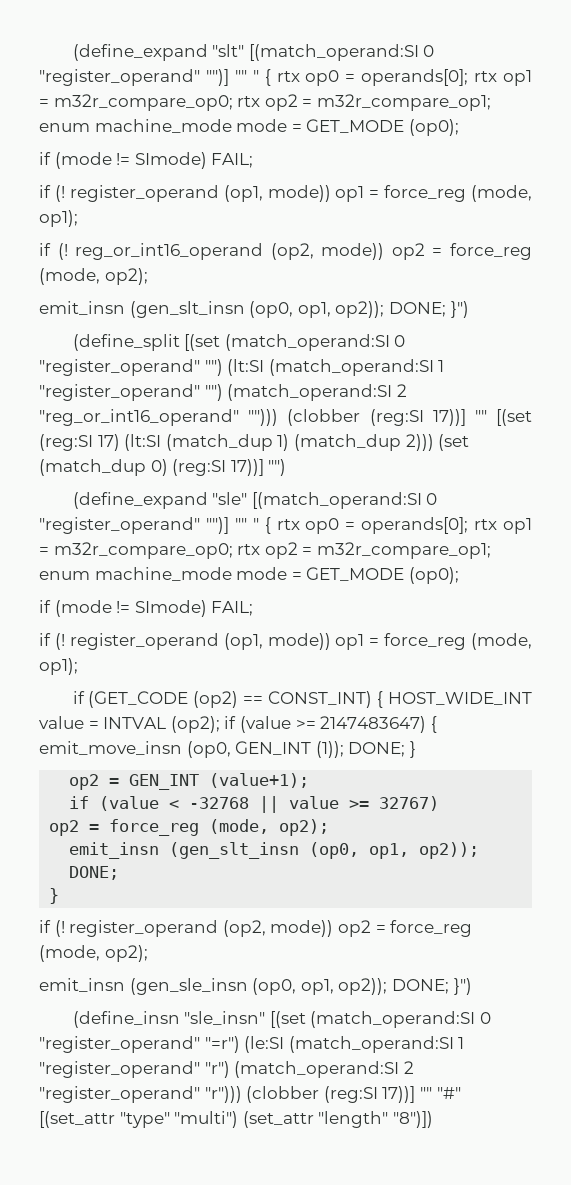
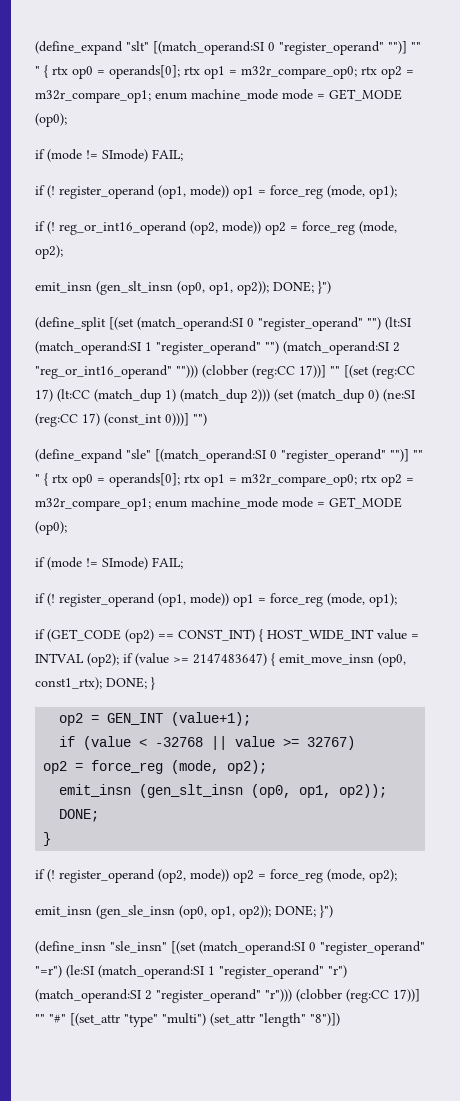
- (define_split [(set (match_operand:SI 0 "register_operand" "") (lt:SI (match_operand:SI 1 "register_operand" "") (match_operand:SI 2 "reg_or_int16_operand" ""))) (clobber (reg:SI 17))] "" [(set (reg:SI 17) (lt:SI (match_dup 1) (match_dup 2))) (set (match_dup 0) (reg:SI 17))] "")
+ (define_split [(set (match_operand:SI 0 "register_operand" "") (lt:SI (match_operand:SI 1 "register_operand" "") (match_operand:SI 2 "reg_or_int16_operand" ""))) (clobber (reg:CC 17))] "" [(set (reg:CC 17) (lt:CC (match_dup 1) (match_dup 2))) (set (match_dup 0) (ne:SI (reg:CC 17) (const_int 0)))] "")
- if (GET_CODE (op2) == CONST_INT) { HOST_WIDE_INT value = INTVAL (op2); if (value >= 2147483647) { emit_move_insn (op0, GEN_INT (1)); DONE; }
+ if (GET_CODE (op2) == CONST_INT) { HOST_WIDE_INT value = INTVAL (op2); if (value >= 2147483647) { emit_move_insn (op0, const1_rtx); DONE; }
- (define_insn "sle_insn" [(set (match_operand:SI 0 "register_operand" "=r") (le:SI (match_operand:SI 1 "register_operand" "r") (match_operand:SI 2 "register_operand" "r"))) (clobber (reg:SI 17))] "" "#" [(set_attr "type" "multi") (set_attr "length" "8")])
+ (define_insn "sle_insn" [(set (match_operand:SI 0 "register_operand" "=r") (le:SI (match_operand:SI 1 "register_operand" "r") (match_operand:SI 2 "register_operand" "r"))) (clobber (reg:CC 17))] "" "#" [(set_attr "type" "multi") (set_attr "length" "8")])

